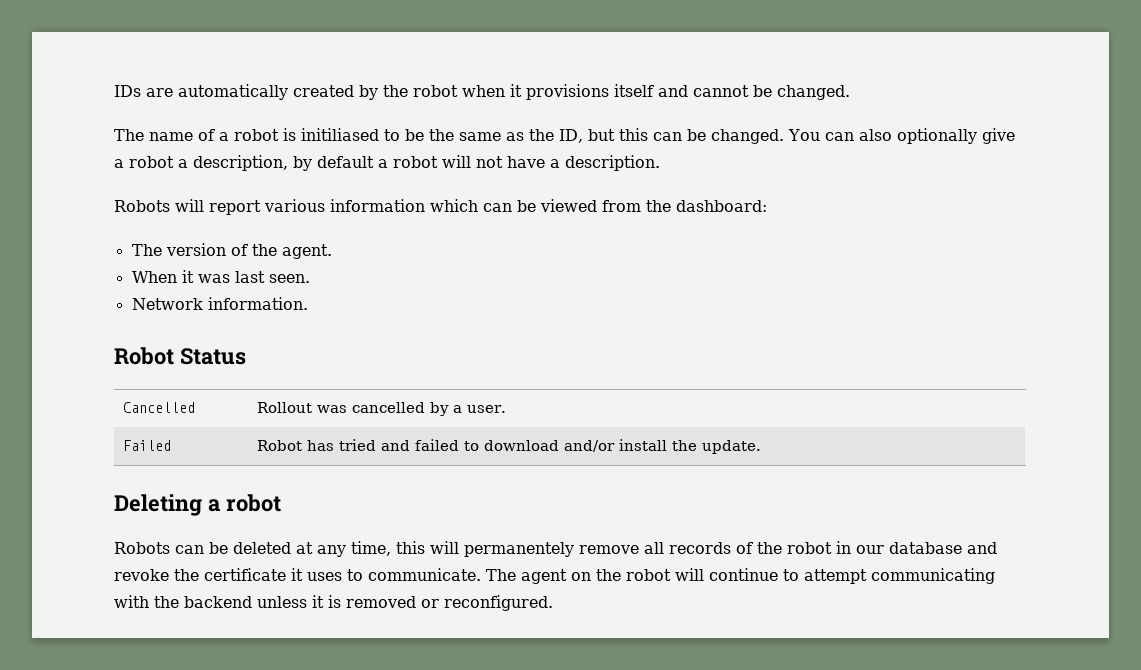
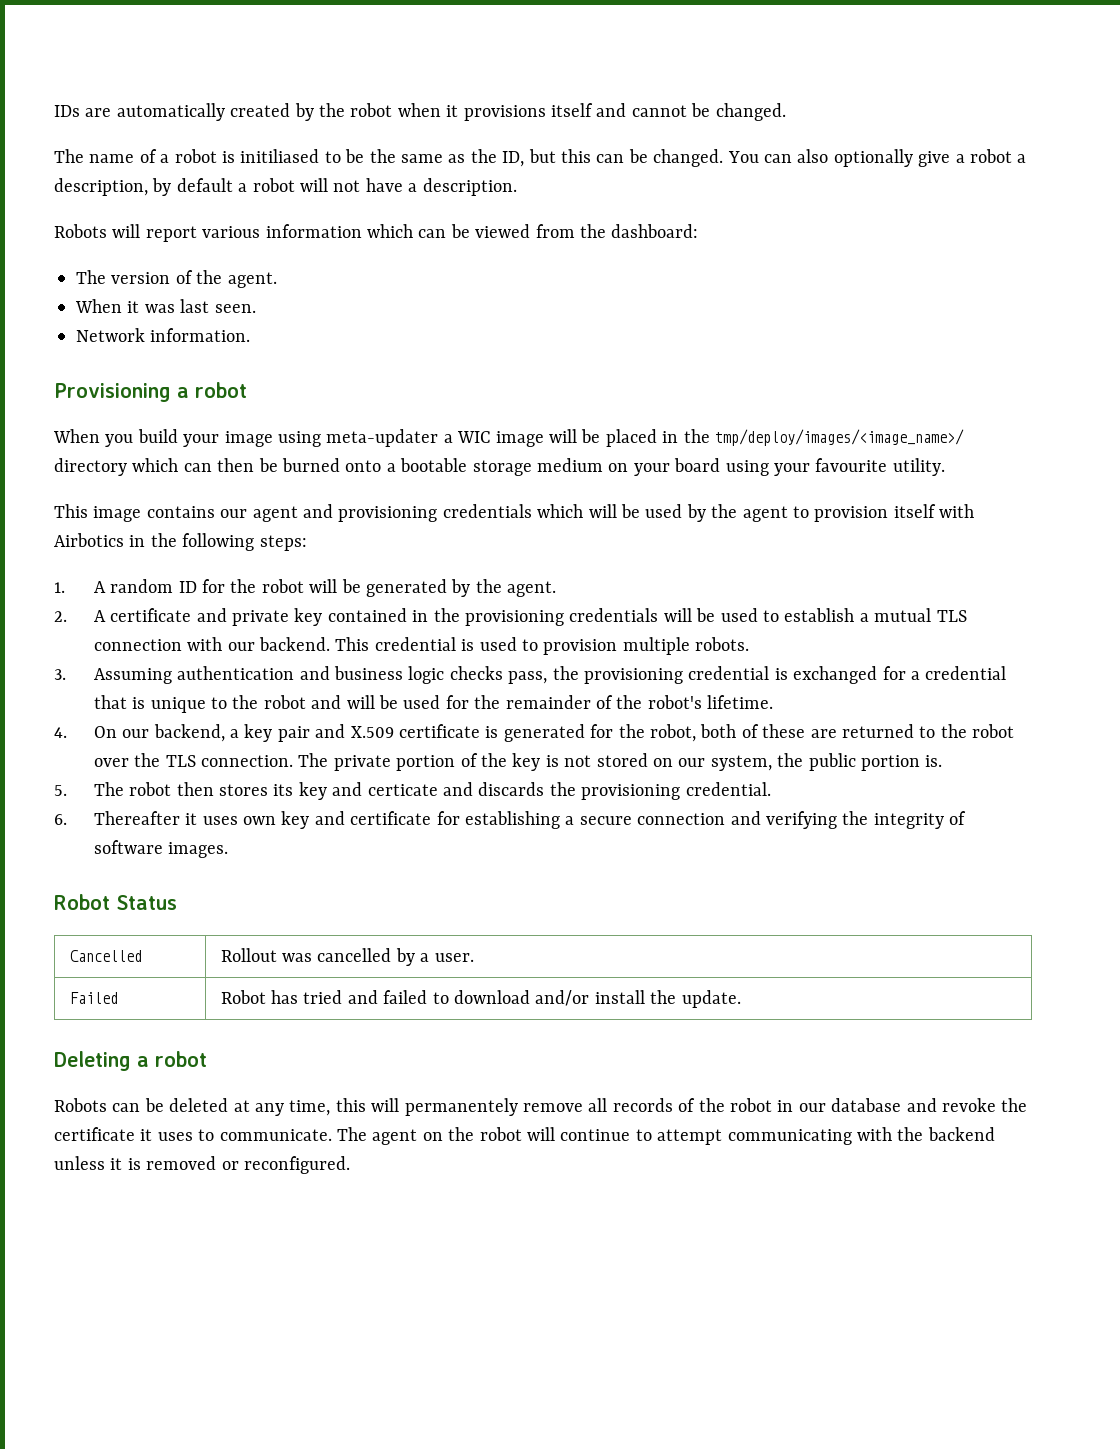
+ Provisioning a robot
+ When you build your image using meta-updater a WIC image will be placed in the tmp/deploy/images/<image_name>/ directory which can then be burned onto a bootable storage medium on your board using your favourite utility.
+ This image contains our agent and provisioning credentials which will be used by the agent to provision itself with Airbotics in the following steps:
+ 1. A random ID for the robot will be generated by the agent.
+ 2. A certificate and private key contained in the provisioning credentials will be used to establish a mutual TLS connection with our backend. This credential is used to provision multiple robots.
+ 3. Assuming authentication and business logic checks pass, the provisioning credential is exchanged for a credential that is unique to the robot and will be used for the remainder of the robot's lifetime.
+ 4. On our backend, a key pair and X.509 certificate is generated for the robot, both of these are returned to the robot over the TLS connection. The private portion of the key is not stored on our system, the public portion is.
+ 5. The robot then stores its key and certicate and discards the provisioning credential.
+ 6. Thereafter it uses own key and certificate for establishing a secure connection and verifying the integrity of software images.

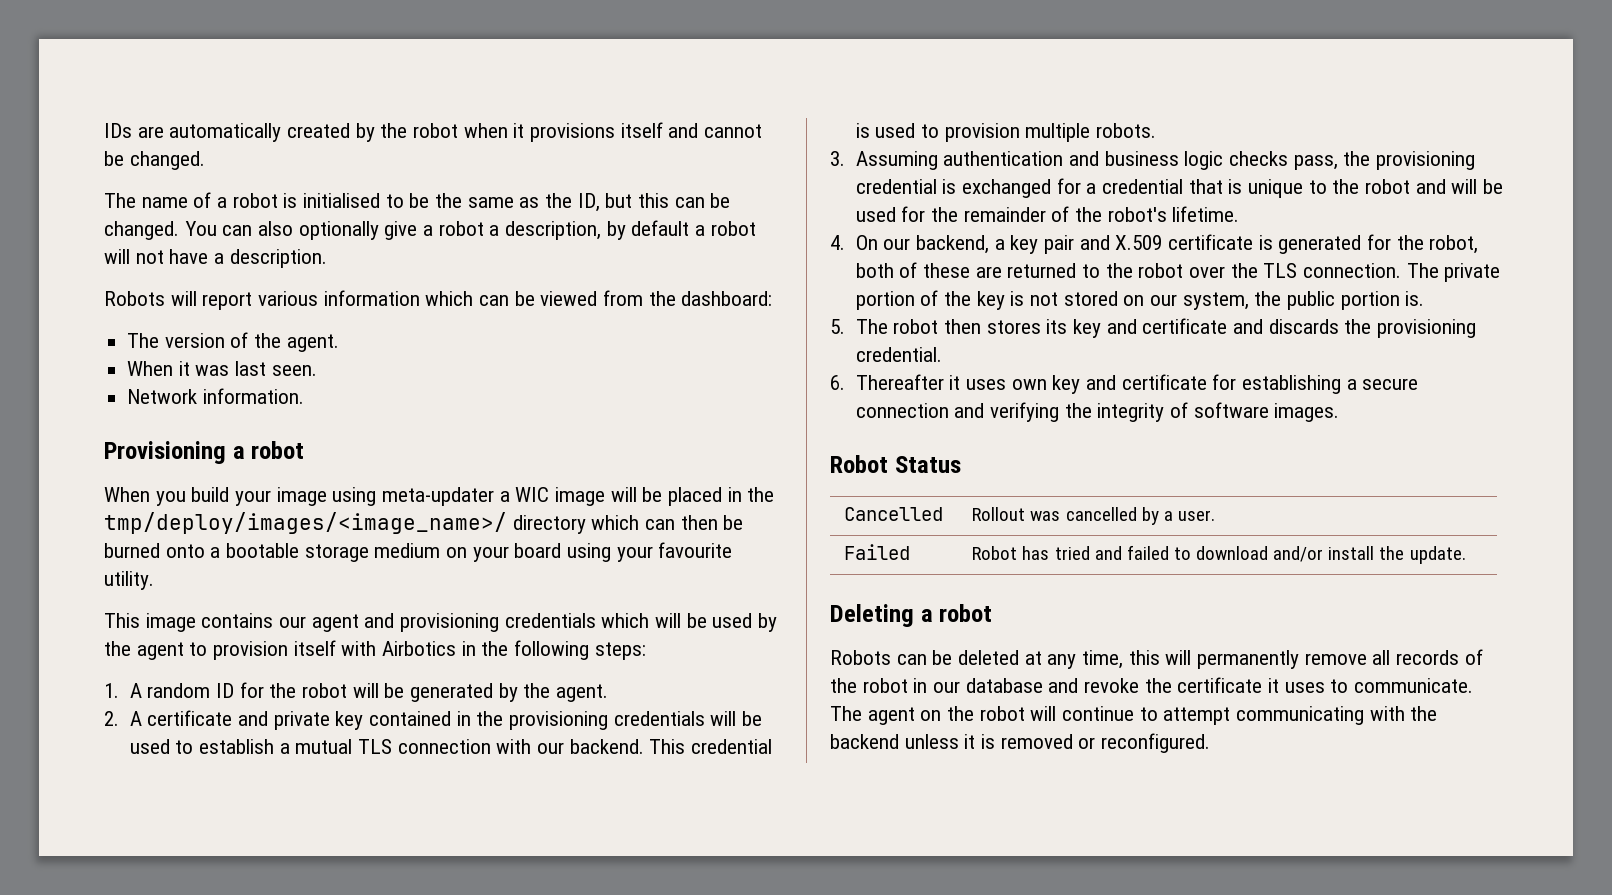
- The name of a robot is initiliased to be the same as the ID, but this can be changed.
+ The name of a robot is initialised to be the same as the ID, but this can be changed.
- 5. The robot then stores its key and certicate and discards the provisioning credential.
+ 5. The robot then stores its key and certificate and discards the provisioning credential.
- Robots can be deleted at any time, this will permanentely remove all records of the robot in our database and revoke the certificate it uses to communicate.
+ Robots can be deleted at any time, this will permanently remove all records of the robot in our database and revoke the certificate it uses to communicate.

